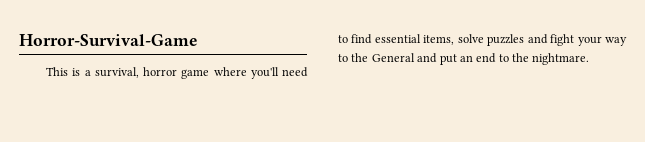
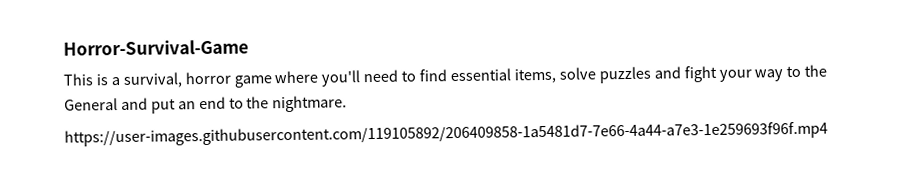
+ https://user-images.githubusercontent.com/119105892/206409858-1a5481d7-7e66-4a44-a7e3-1e259693f96f.mp4

